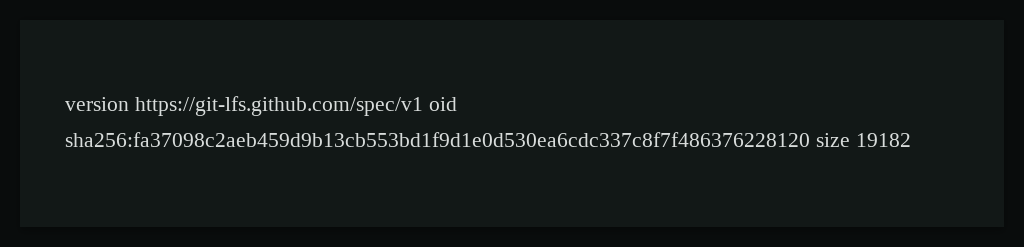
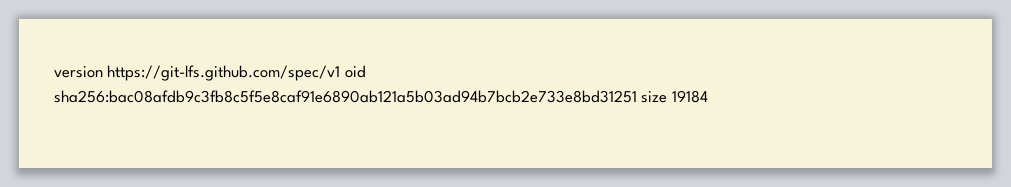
- version https://git-lfs.github.com/spec/v1 oid sha256:fa37098c2aeb459d9b13cb553bd1f9d1e0d530ea6cdc337c8f7f486376228120 size 19182
+ version https://git-lfs.github.com/spec/v1 oid sha256:bac08afdb9c3fb8c5f5e8caf91e6890ab121a5b03ad94b7bcb2e733e8bd31251 size 19184

